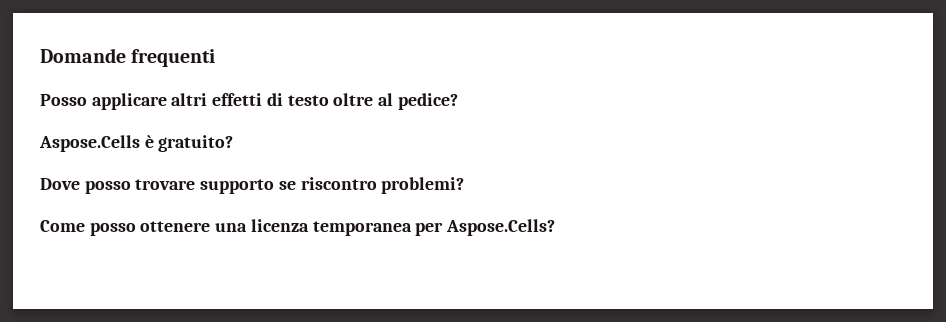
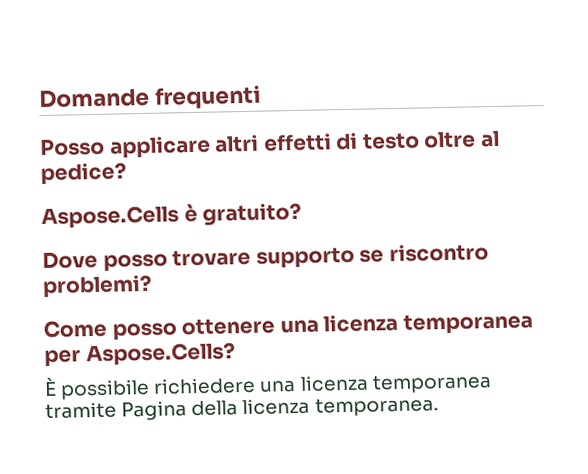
+ È possibile richiedere una licenza temporanea tramite Pagina della licenza temporanea.

